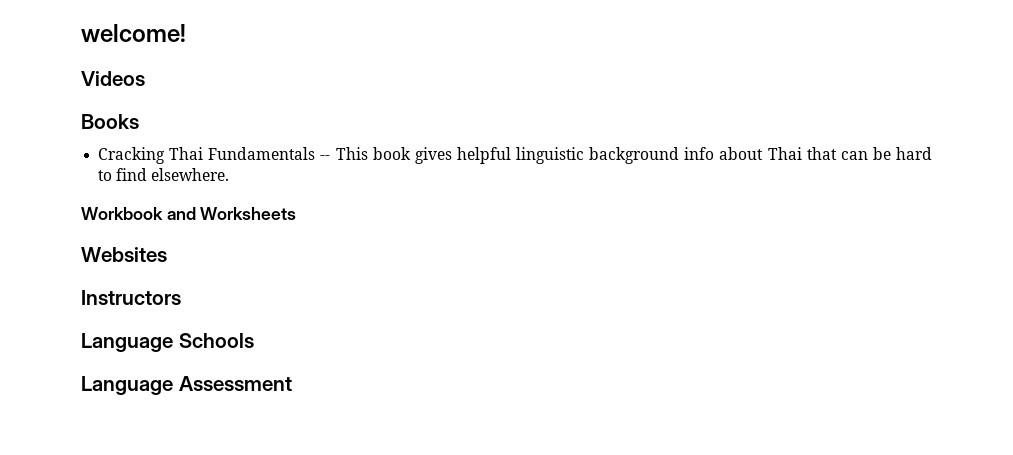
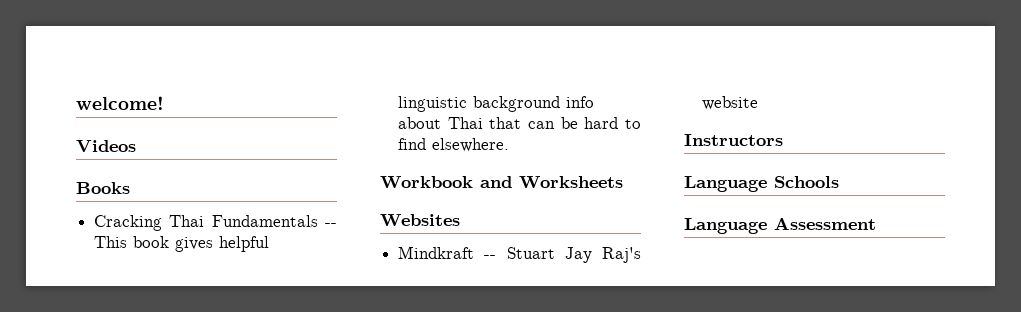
+ Mindkraft -- Stuart Jay Raj's website

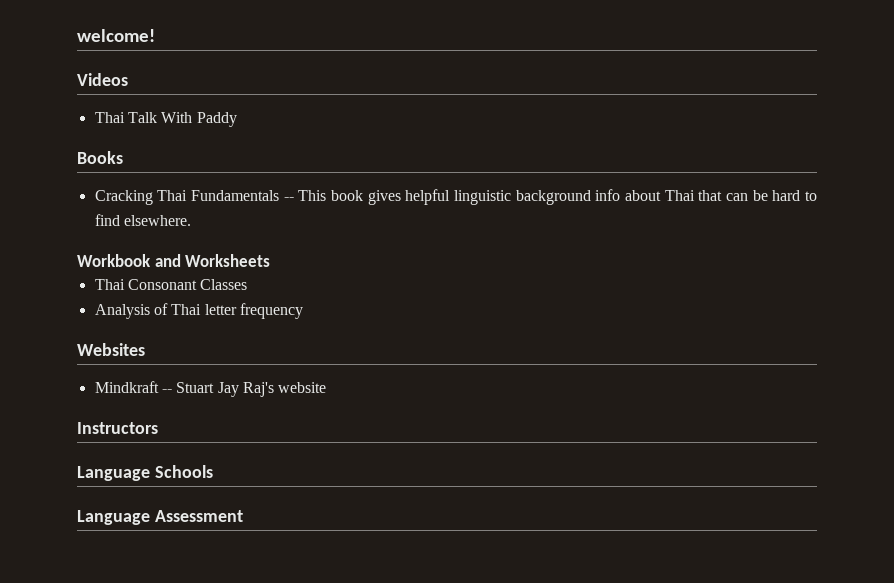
+ Thai Talk With Paddy
+ Thai Consonant Classes
+ Analysis of Thai letter frequency

